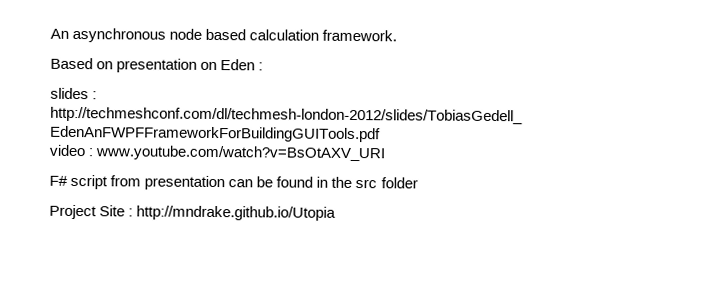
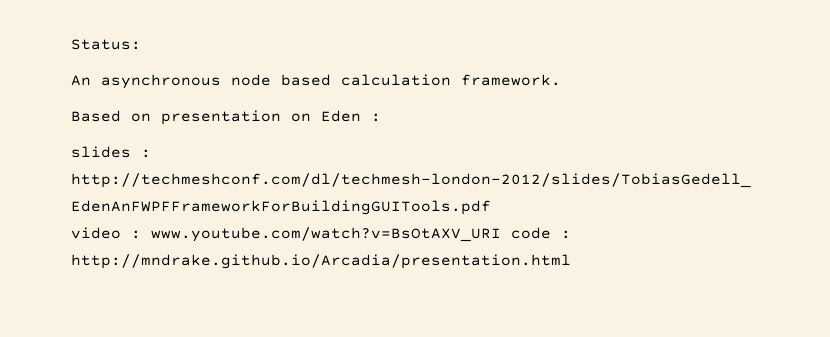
+ Status:
- video : www.youtube.com/watch?v=BsOtAXV_URI
- F# script from presentation can be found in the src folder
- Project Site : http://mndrake.github.io/Utopia
+ video : www.youtube.com/watch?v=BsOtAXV_URI code : http://mndrake.github.io/Arcadia/presentation.html

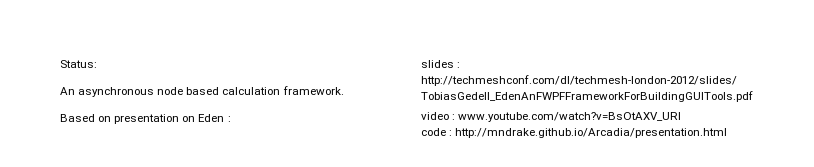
- video : www.youtube.com/watch?v=BsOtAXV_URI code : http://mndrake.github.io/Arcadia/presentation.html
+ video : www.youtube.com/watch?v=BsOtAXV_URI
+ code : http://mndrake.github.io/Arcadia/presentation.html

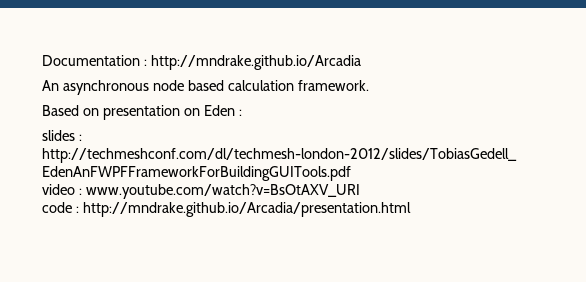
- Status:
+ Documentation : http://mndrake.github.io/Arcadia

